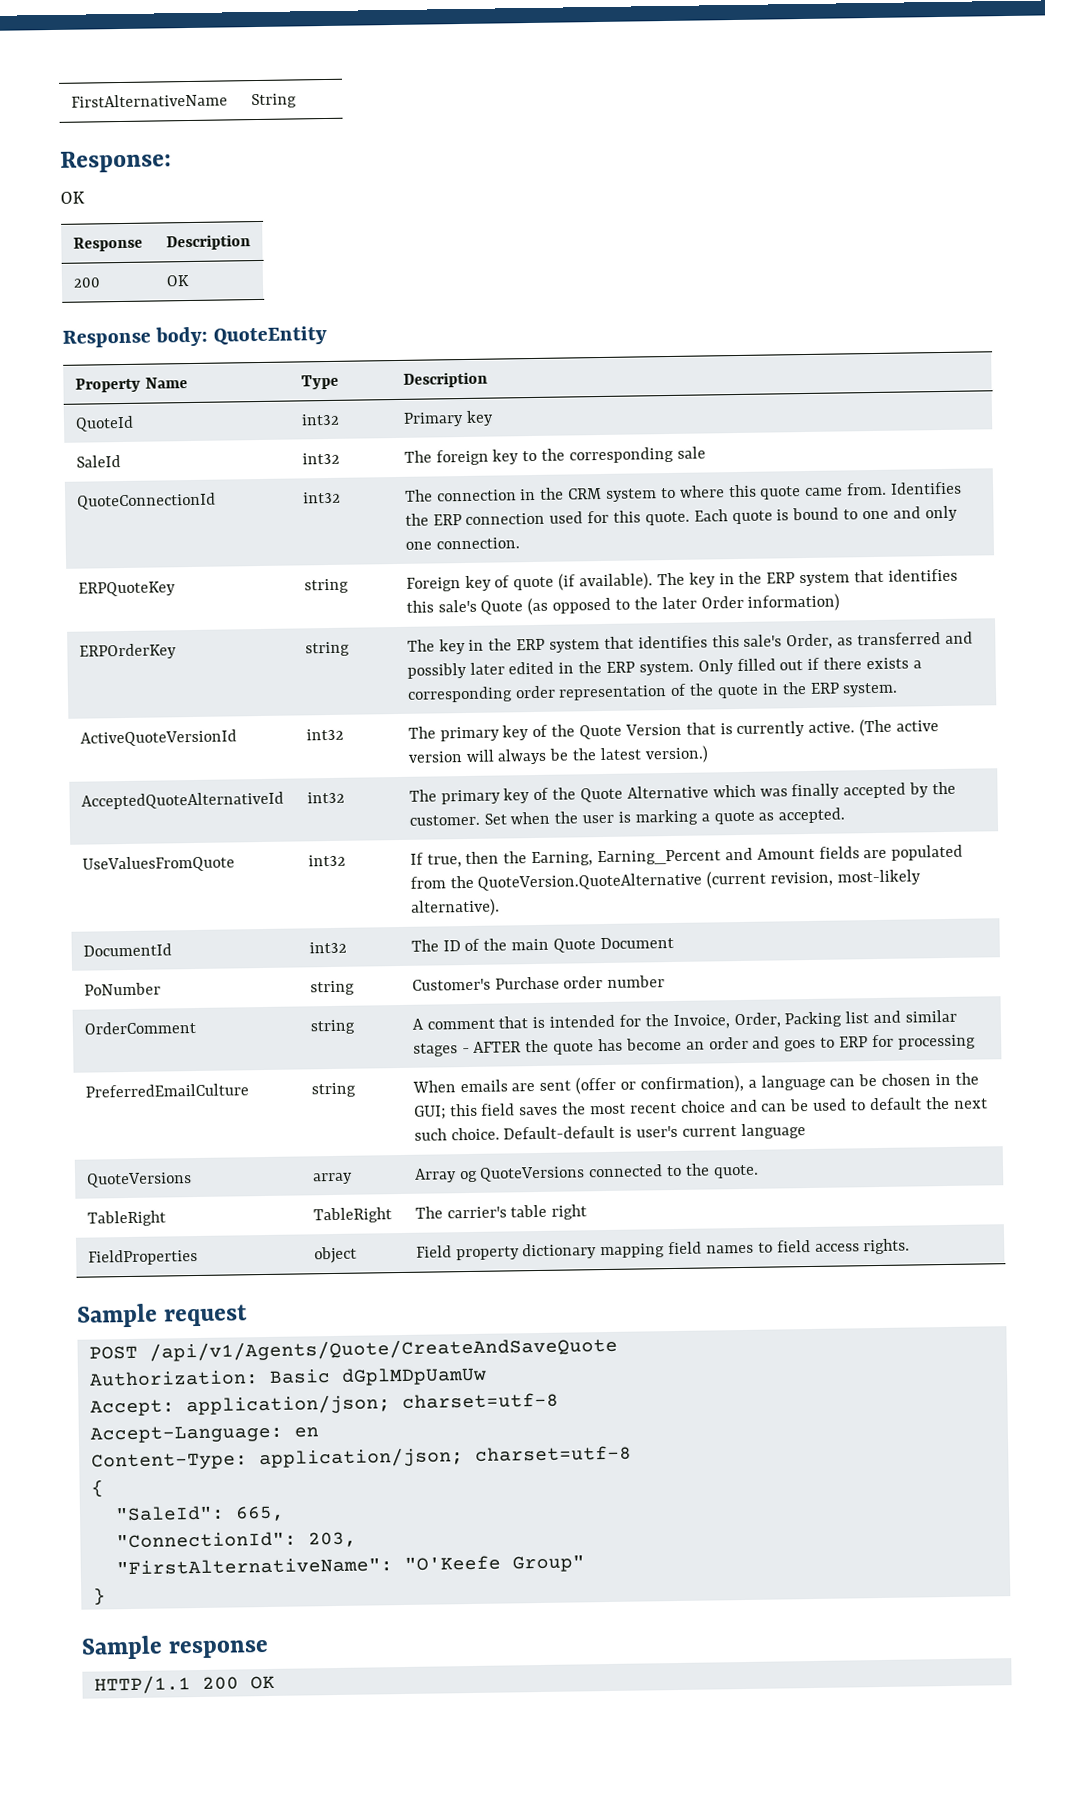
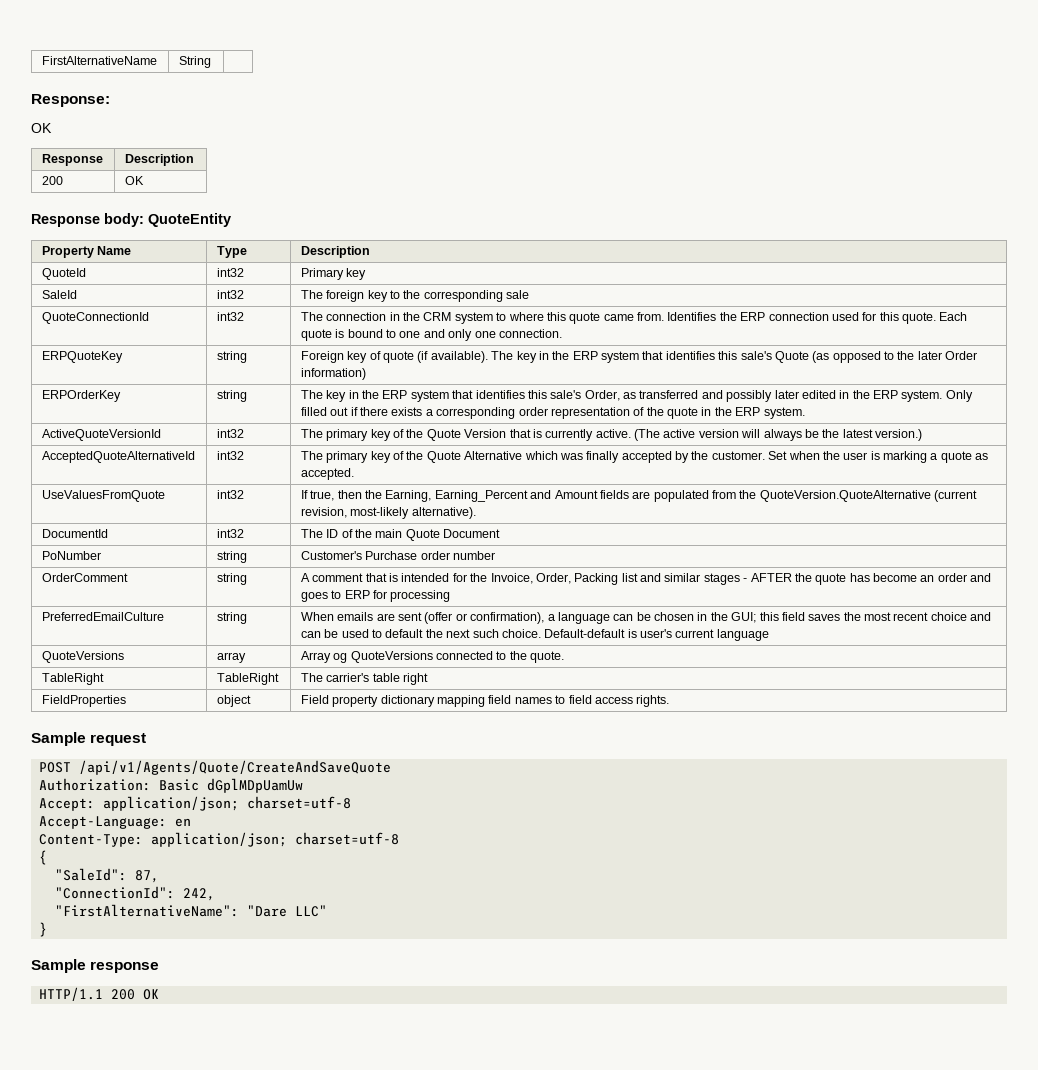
- "SaleId": 665,
+ "SaleId": 87,
- "ConnectionId": 203,
+ "ConnectionId": 242,
- "FirstAlternativeName": "O'Keefe Group"
+ "FirstAlternativeName": "Dare LLC"

